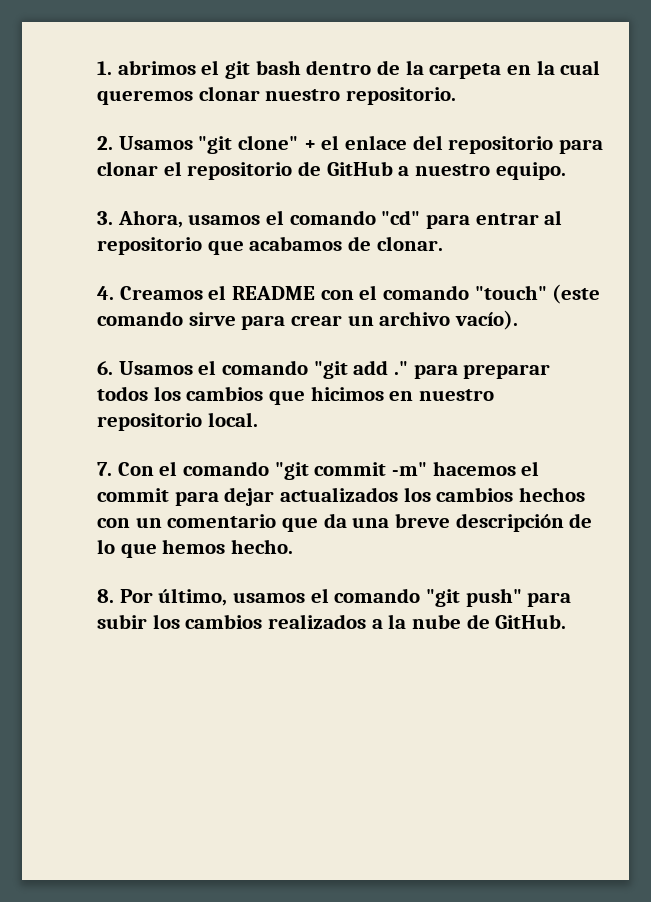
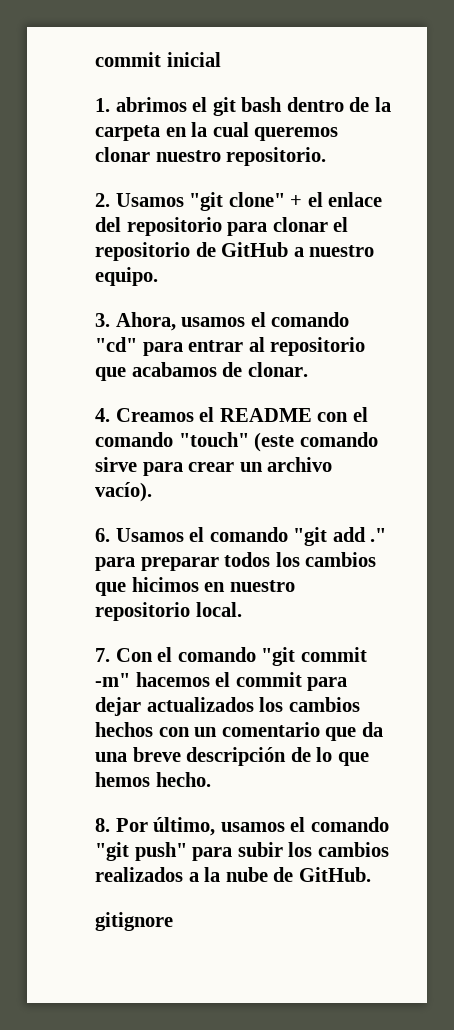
+ commit inicial
+ gitignore

